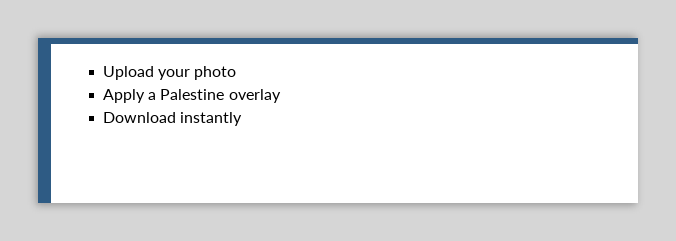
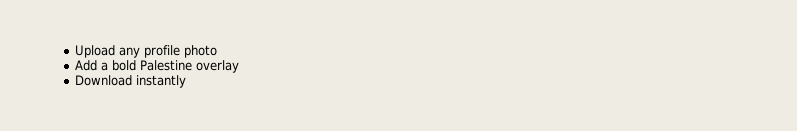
- Upload your photo
+ Upload any profile photo
- Apply a Palestine overlay
+ Add a bold Palestine overlay

